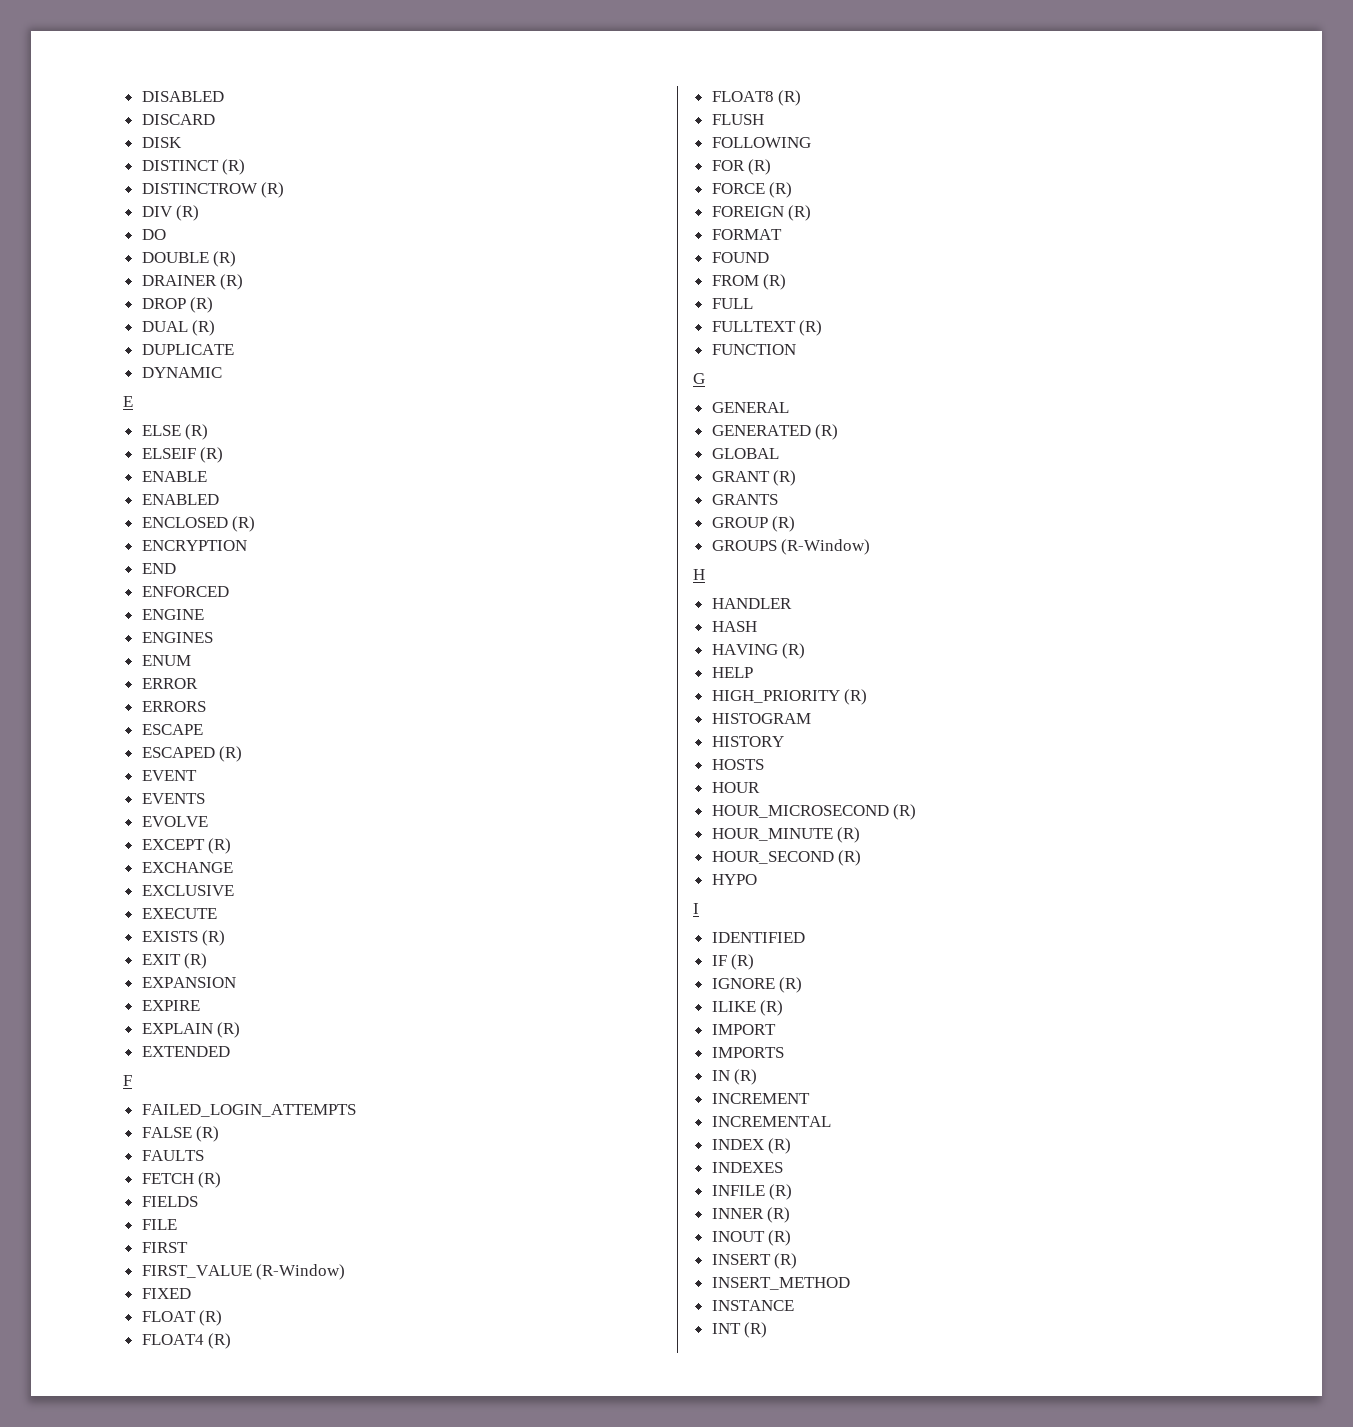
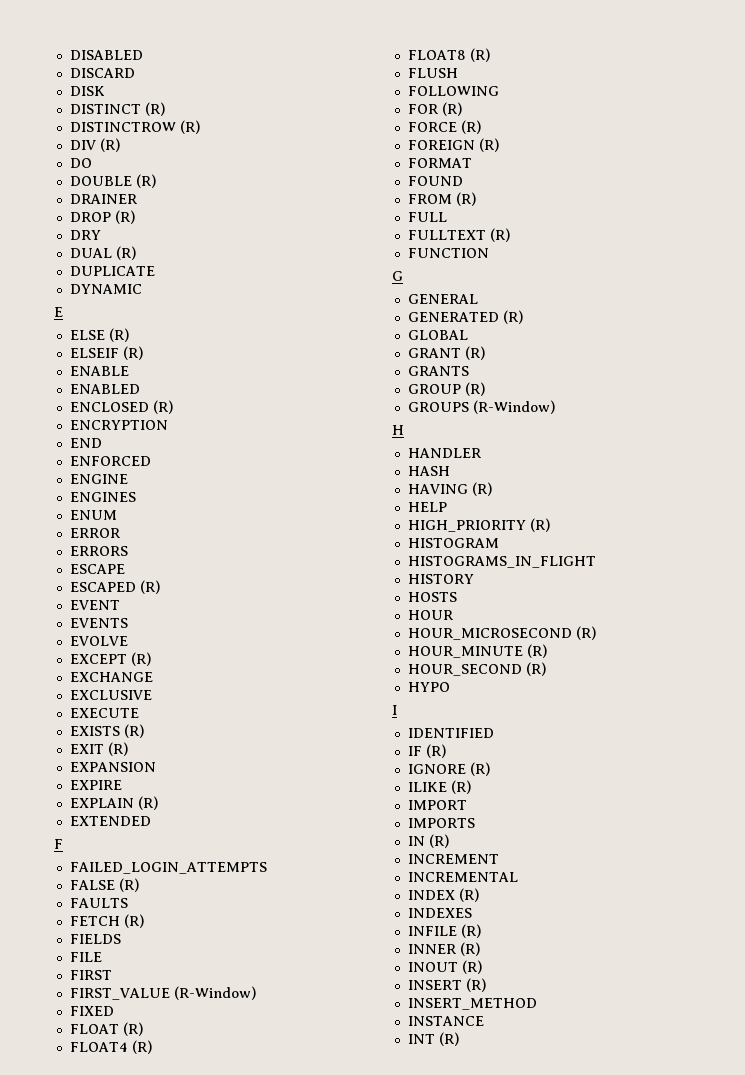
- DRAINER (R)
+ DRAINER
+ DRY
+ HISTOGRAMS_IN_FLIGHT

